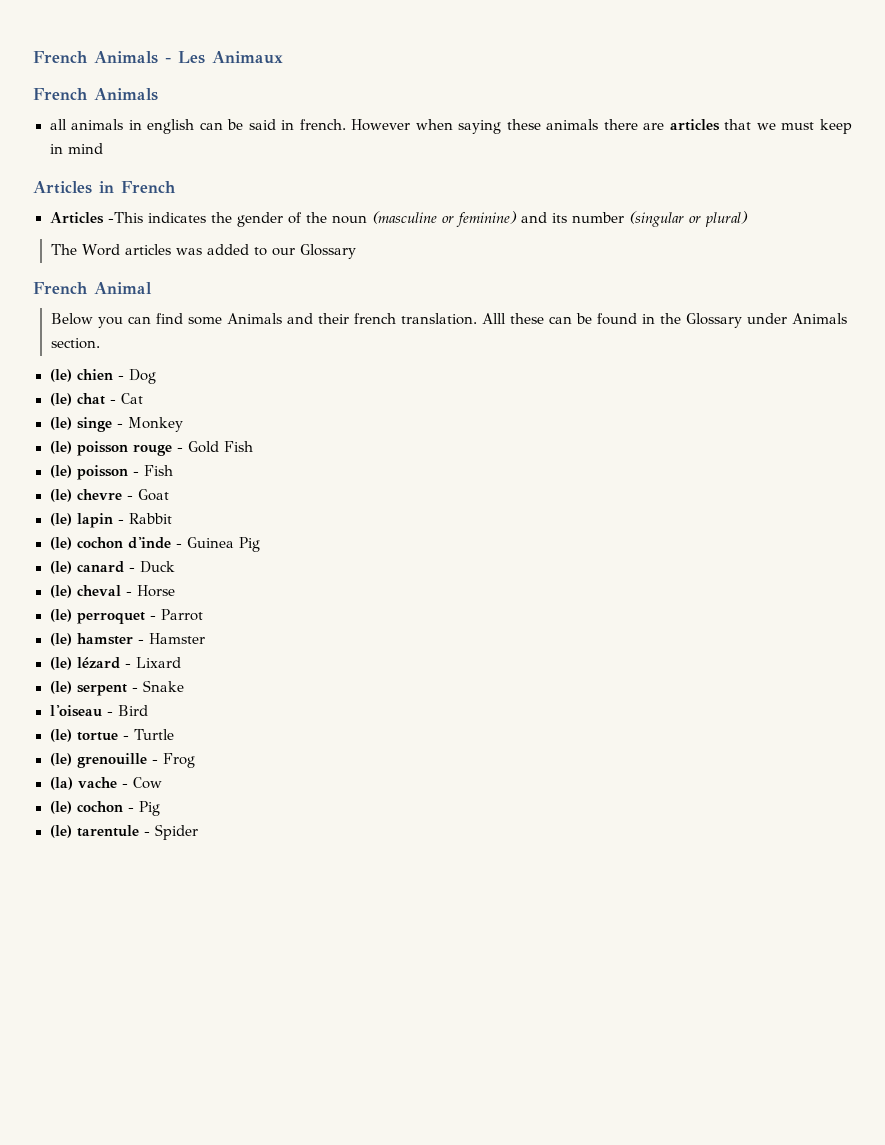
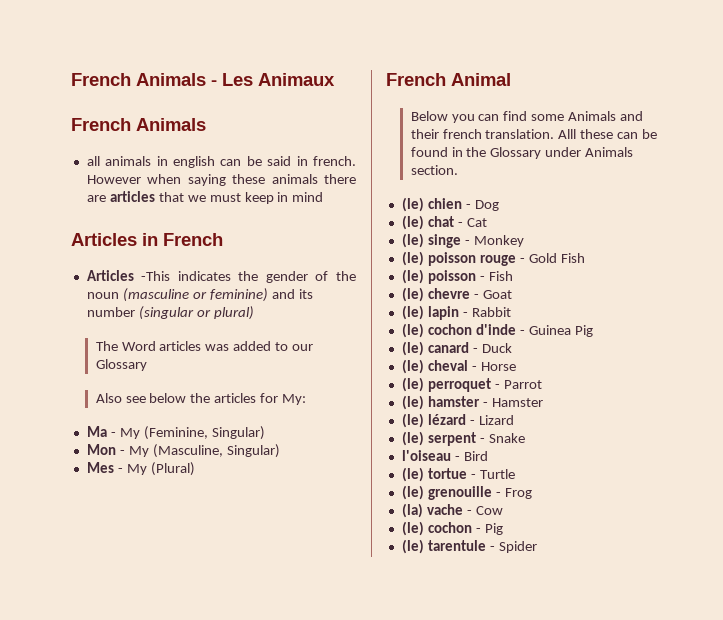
+ Also see below the articles for My:
+ Ma - My (Feminine, Singular)
+ Mon - My (Masculine, Singular)
+ Mes - My (Plural)
- (le) lézard - Lixard
+ (le) lézard - Lizard

